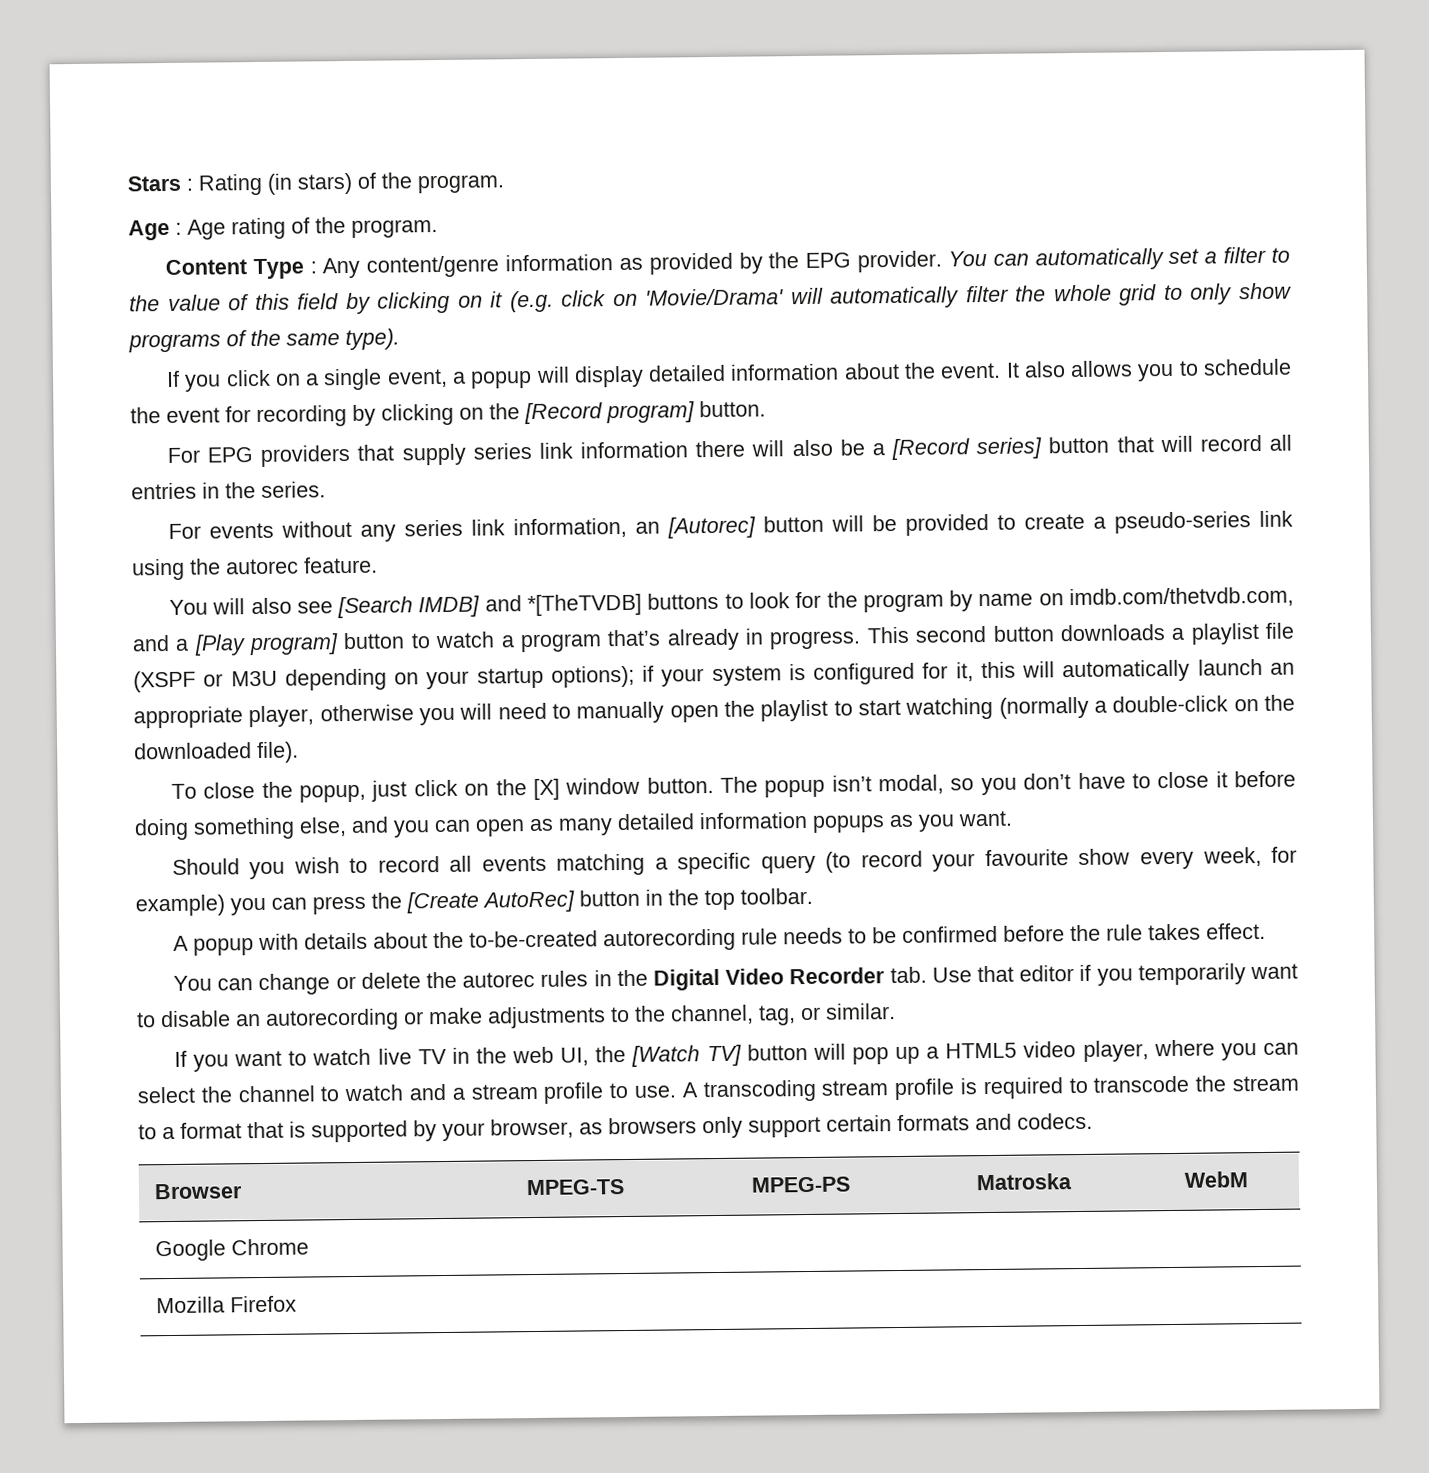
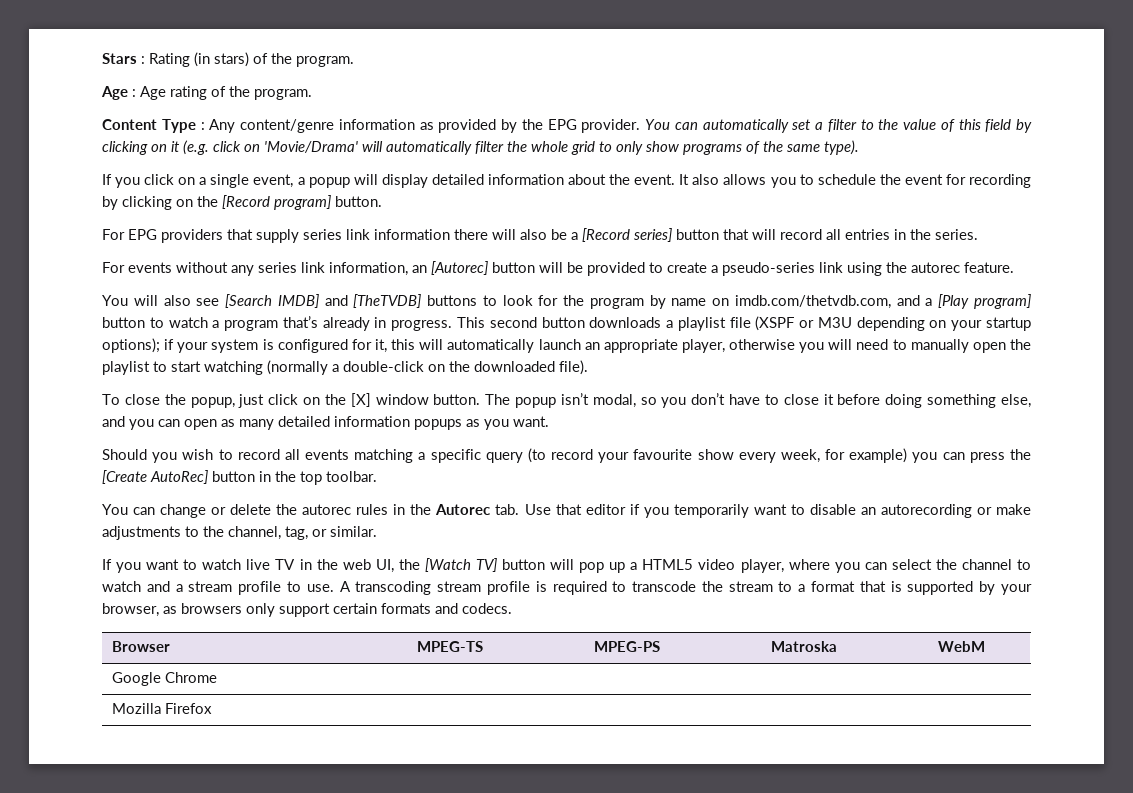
- You will also see [Search IMDB] and *[TheTVDB] buttons to look for the program by name on imdb.com/thetvdb.com, and a [Play program] button to watch a program that’s already in progress.
+ You will also see [Search IMDB] and [TheTVDB] buttons to look for the program by name on imdb.com/thetvdb.com, and a [Play program] button to watch a program that’s already in progress.
- A popup with details about the to-be-created autorecording rule needs to be confirmed before the rule takes effect.
- You can change or delete the autorec rules in the Digital Video Recorder tab. Use that editor if you temporarily want to disable an autorecording or make adjustments to the channel, tag, or similar.
+ You can change or delete the autorec rules in the Autorec tab. Use that editor if you temporarily want to disable an autorecording or make adjustments to the channel, tag, or similar.

